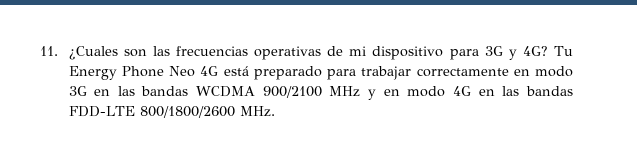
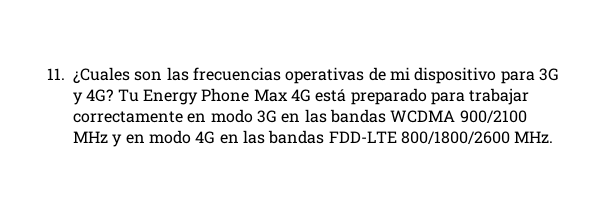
- Tu Energy Phone Neo 4G está preparado para trabajar correctamente en modo 3G en las bandas WCDMA 900/2100 MHz y en modo 4G en las bandas FDD-LTE 800/1800/2600 MHz.
+ Tu Energy Phone Max 4G está preparado para trabajar correctamente en modo 3G en las bandas WCDMA 900/2100 MHz y en modo 4G en las bandas FDD-LTE 800/1800/2600 MHz.

